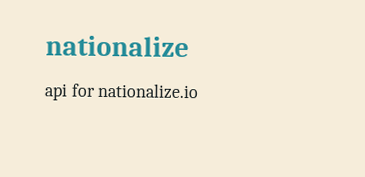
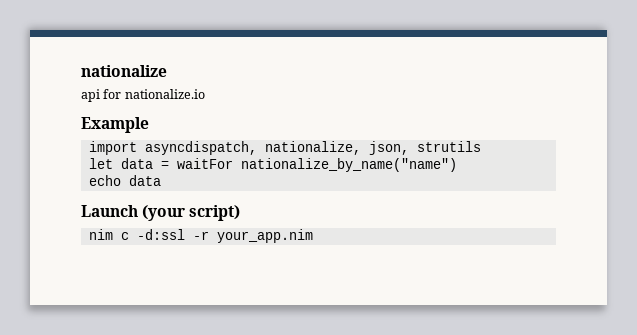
+ Example
+ import asyncdispatch, nationalize, json, strutils
+ let data = waitFor nationalize_by_name("name")
+ echo data
+ Launch (your script)
+ nim c -d:ssl -r your_app.nim

